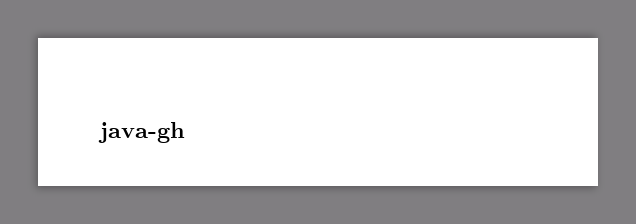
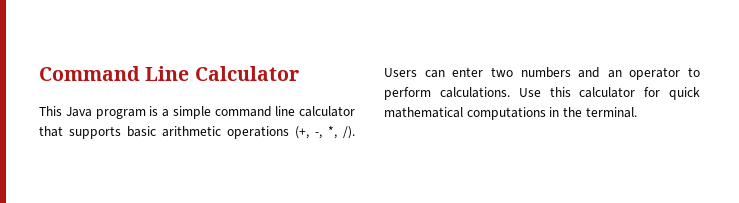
- java-gh
+ Command Line Calculator
+ This Java program is a simple command line calculator that supports basic arithmetic operations (+, -, *, /). Users can enter two numbers and an operator to perform calculations. Use this calculator for quick mathematical computations in the terminal.

